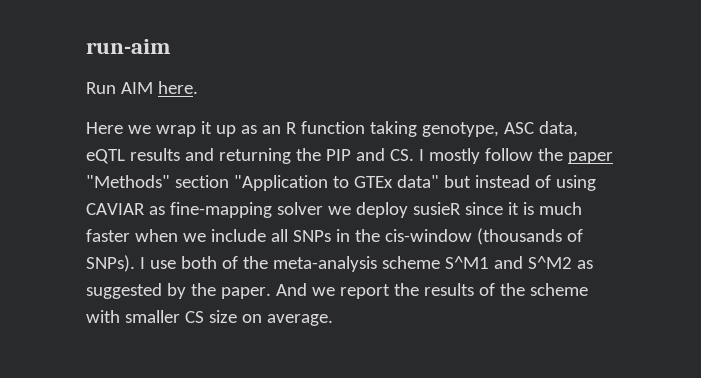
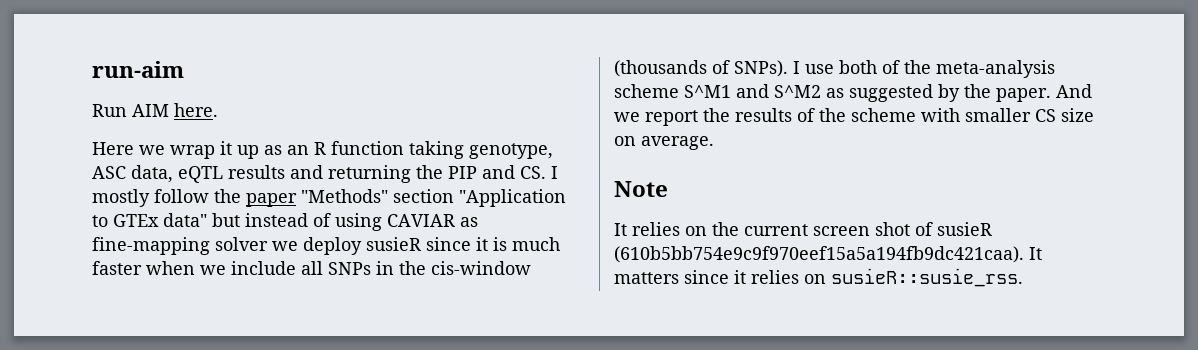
+ Note
+ It relies on the current screen shot of susieR (610b5bb754e9c9f970eef15a5a194fb9dc421caa). It matters since it relies on susieR::susie_rss.

